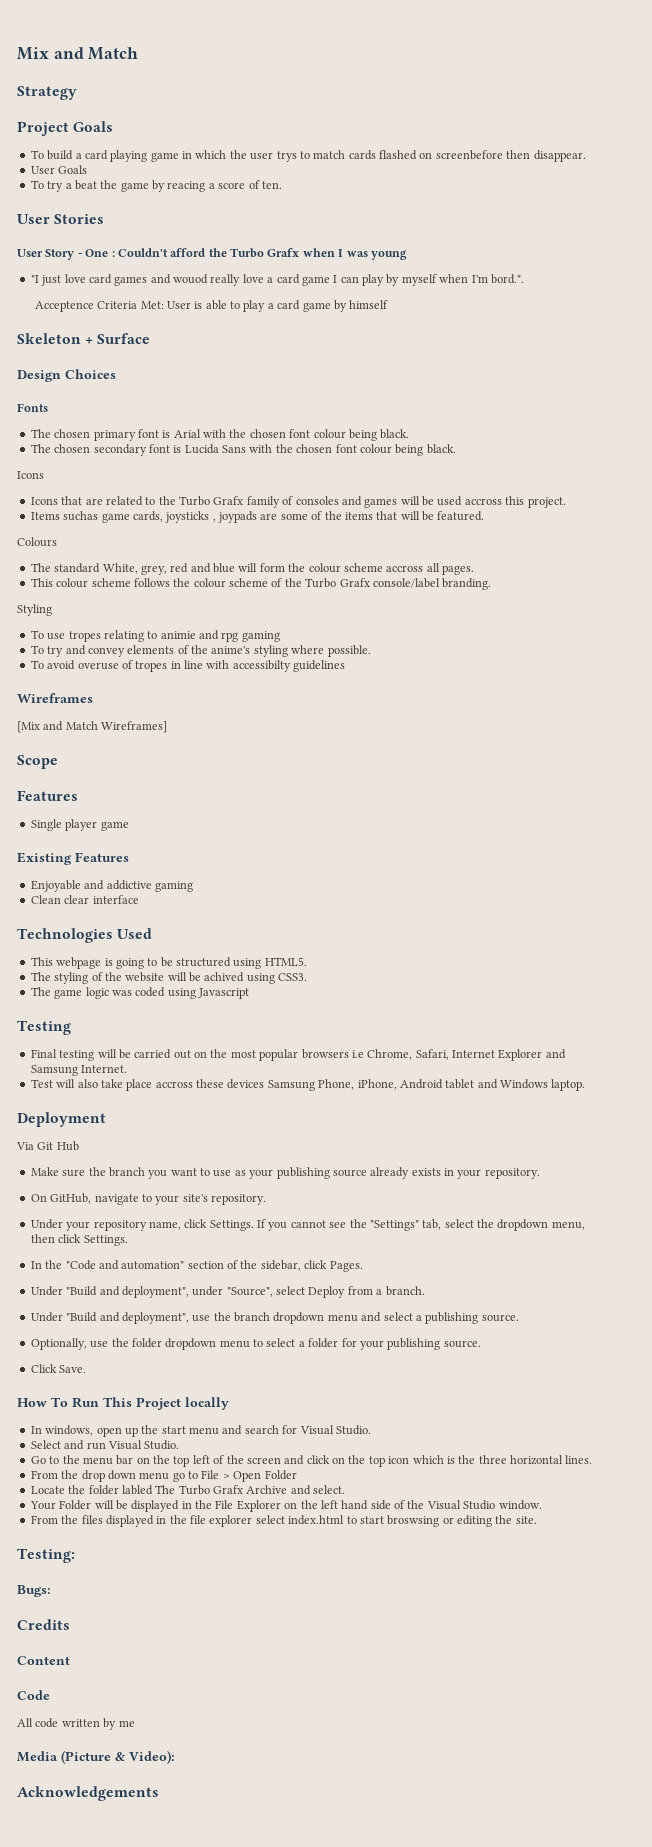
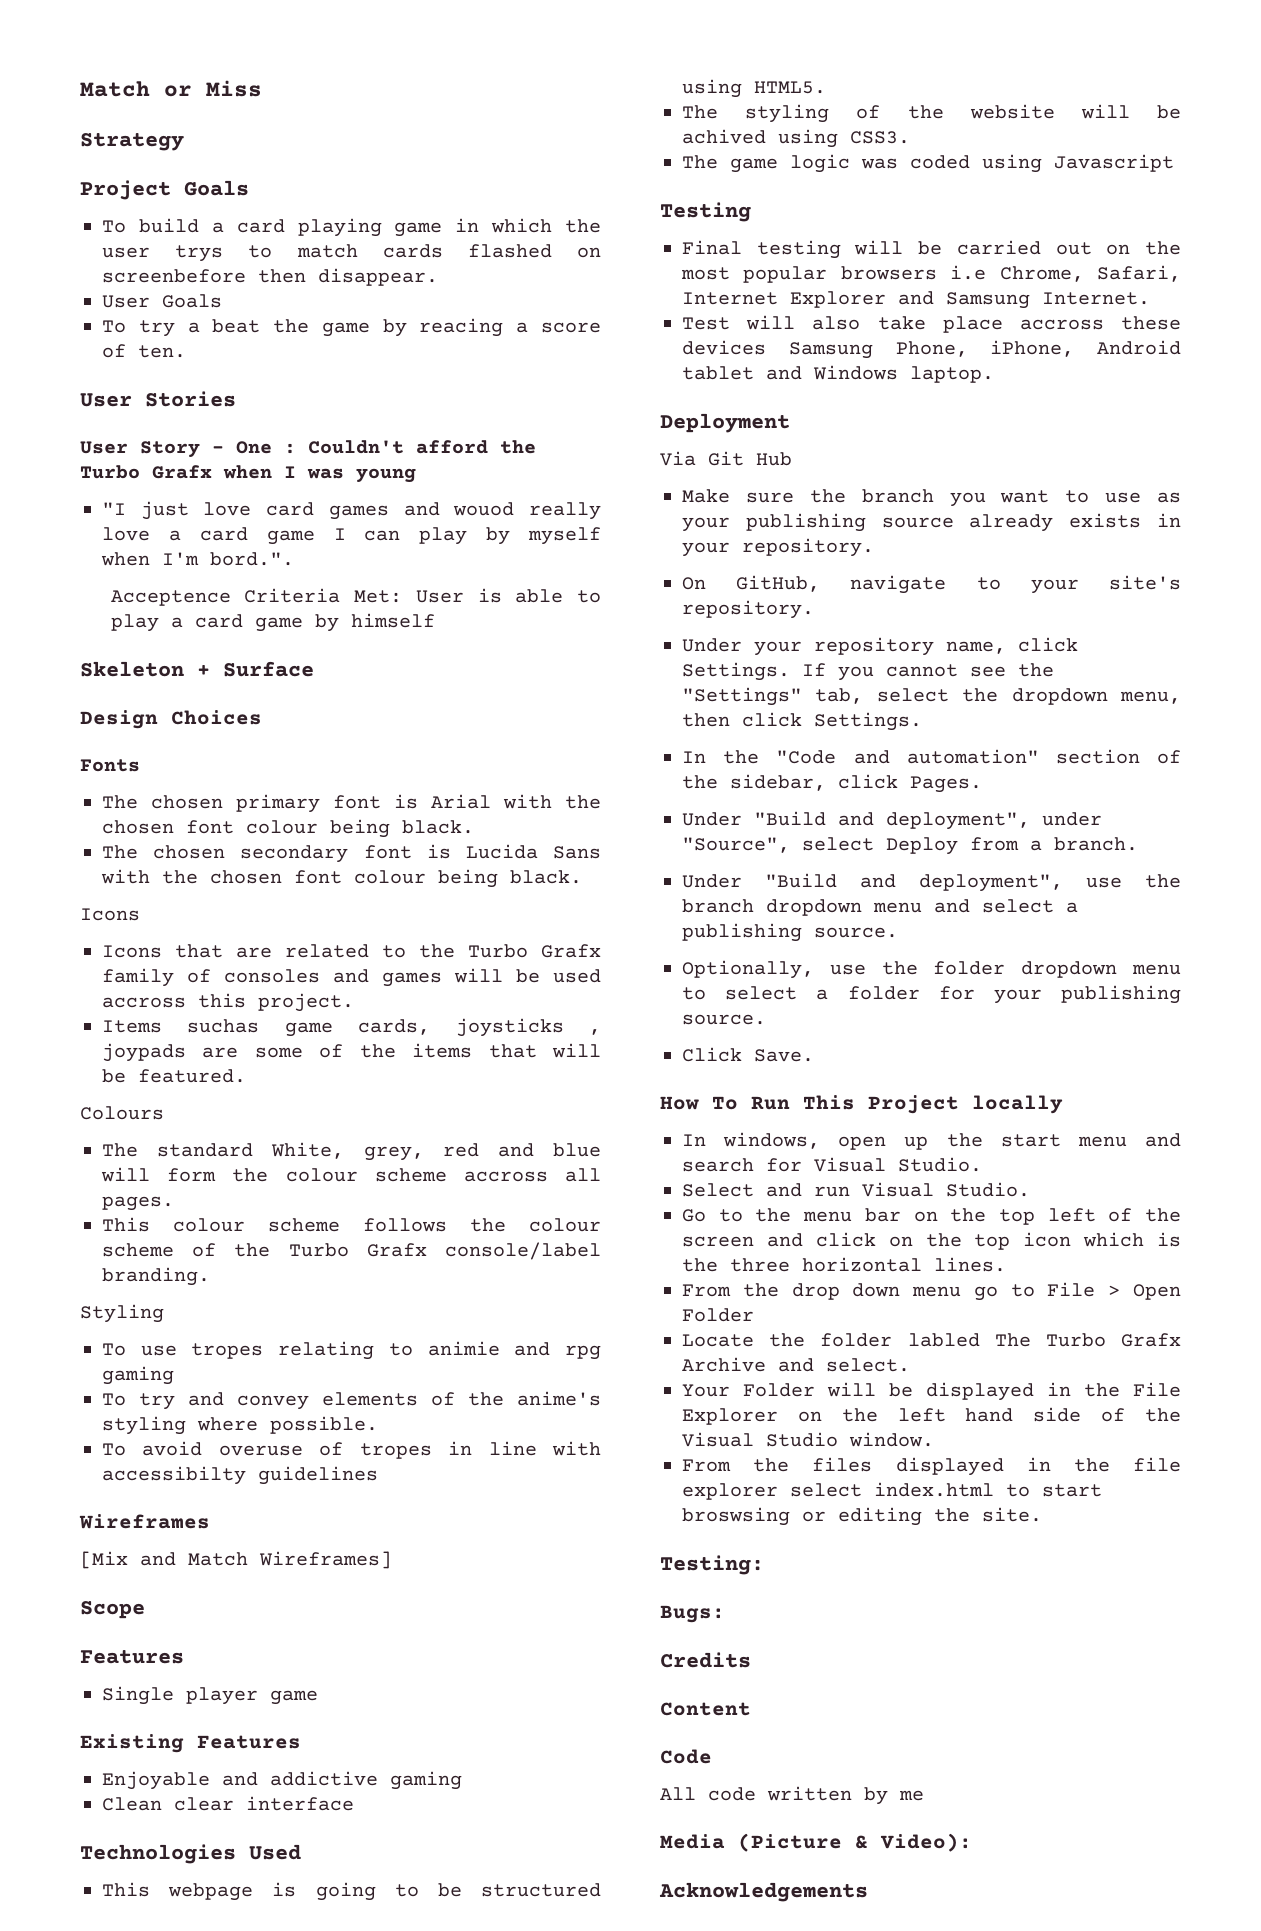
- Mix and Match
+ Match or Miss

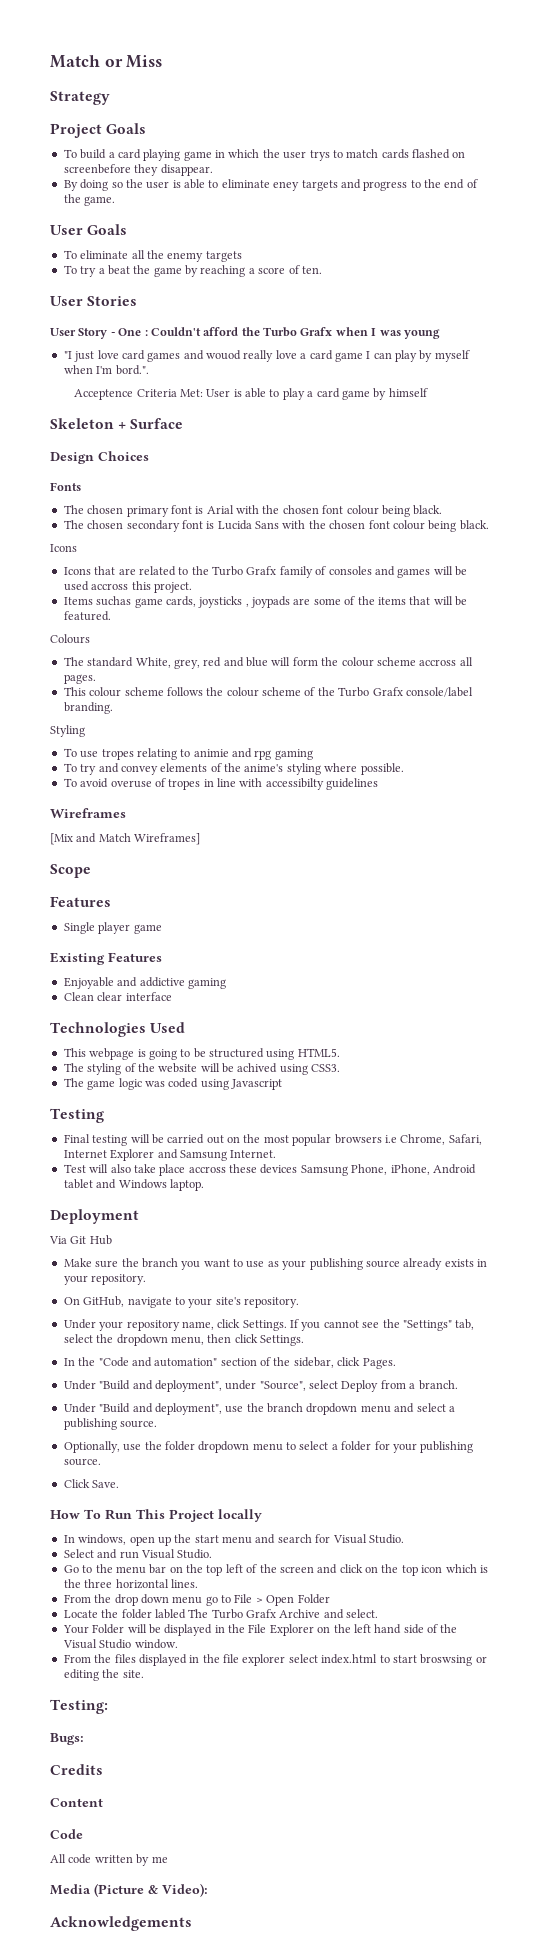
- To build a card playing game in which the user trys to match cards flashed on screenbefore then disappear.
+ To build a card playing game in which the user trys to match cards flashed on screenbefore they disappear.
+ By doing so the user is able to eliminate eney targets and progress to the end of the game.
  User Goals
+ To eliminate all the enemy targets
- To try a beat the game by reacing a score of ten.
+ To try a beat the game by reaching a score of ten.

